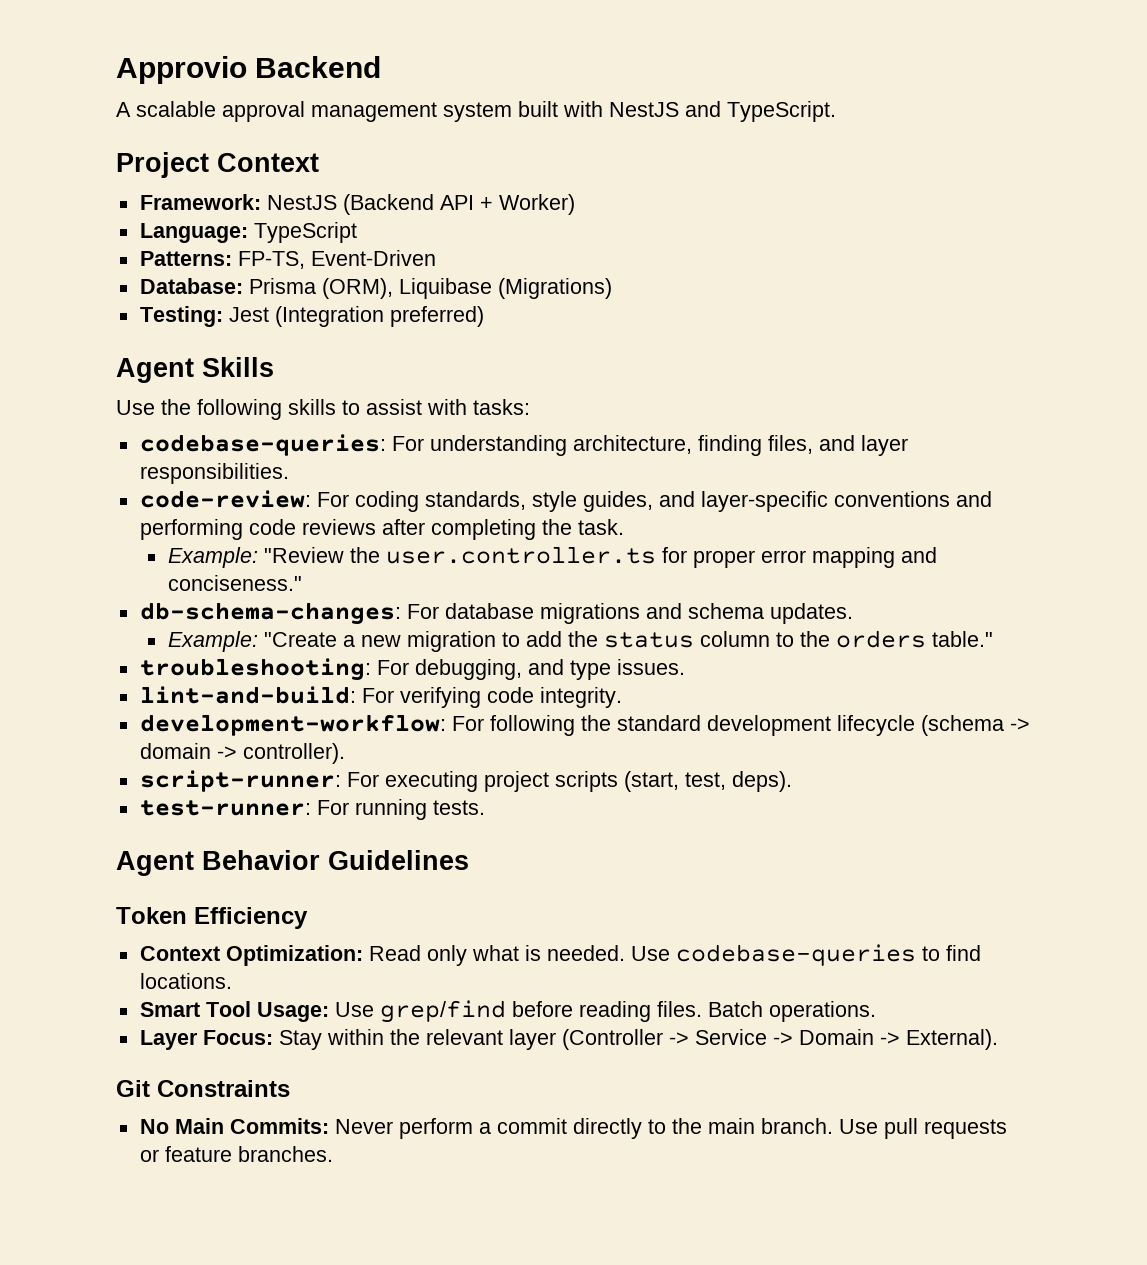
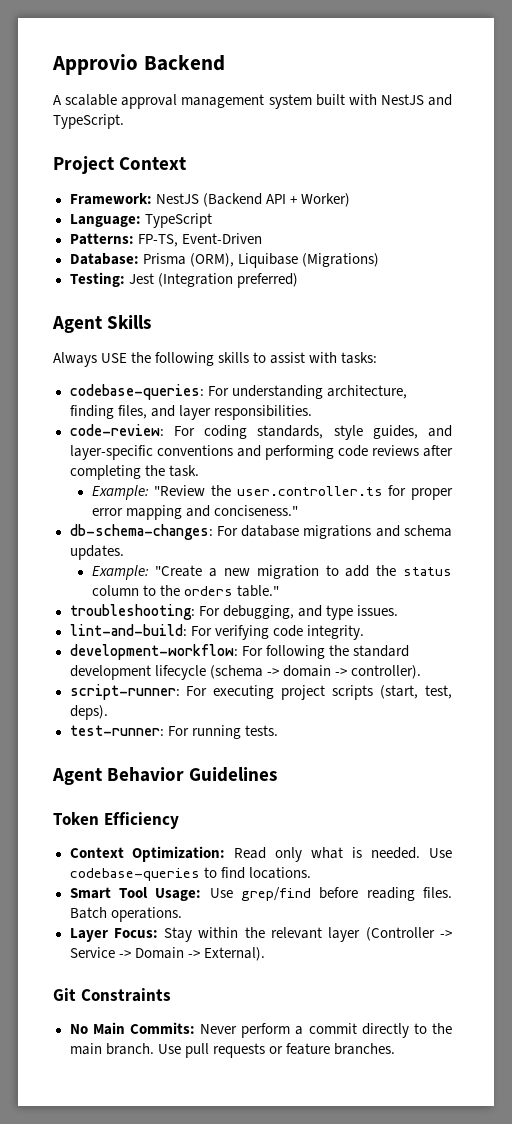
- Use the following skills to assist with tasks:
+ Always USE the following skills to assist with tasks:

